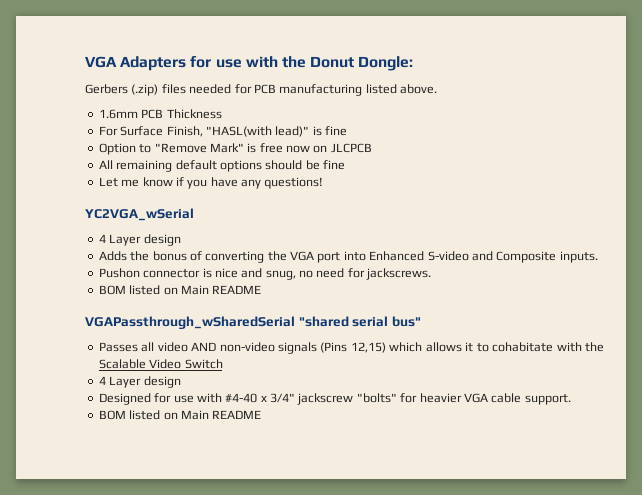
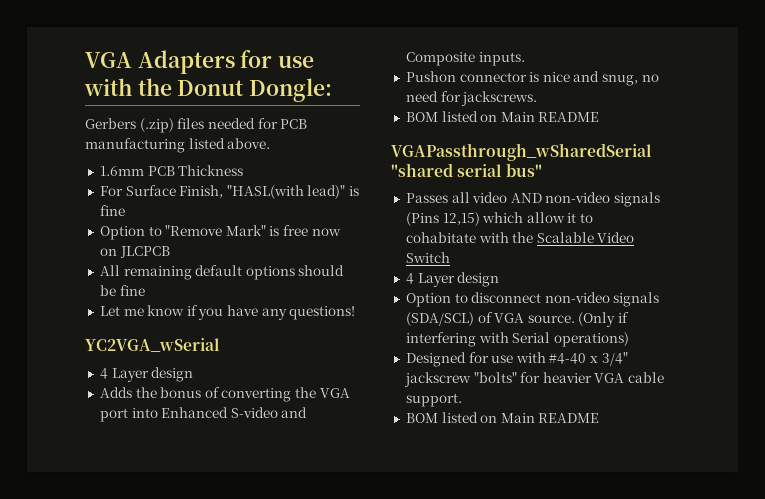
- Passes all video AND non-video signals (Pins 12,15) which allows it to cohabitate with the Scalable Video Switch
+ Passes all video AND non-video signals (Pins 12,15) which allow it to cohabitate with the Scalable Video Switch
+ Option to disconnect non-video signals (SDA/SCL) of VGA source. (Only if interfering with Serial operations)

